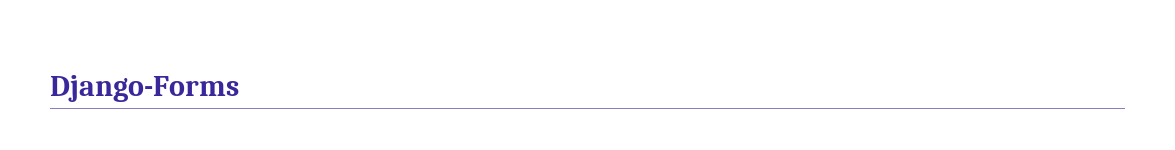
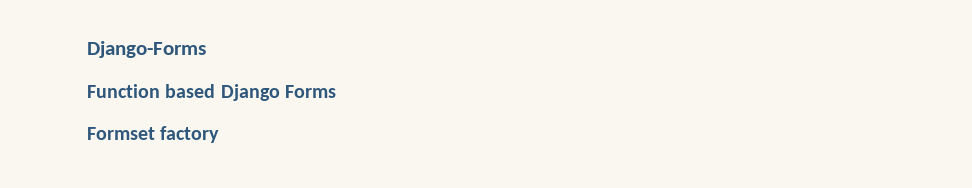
+ Function based Django Forms
+ Formset factory

